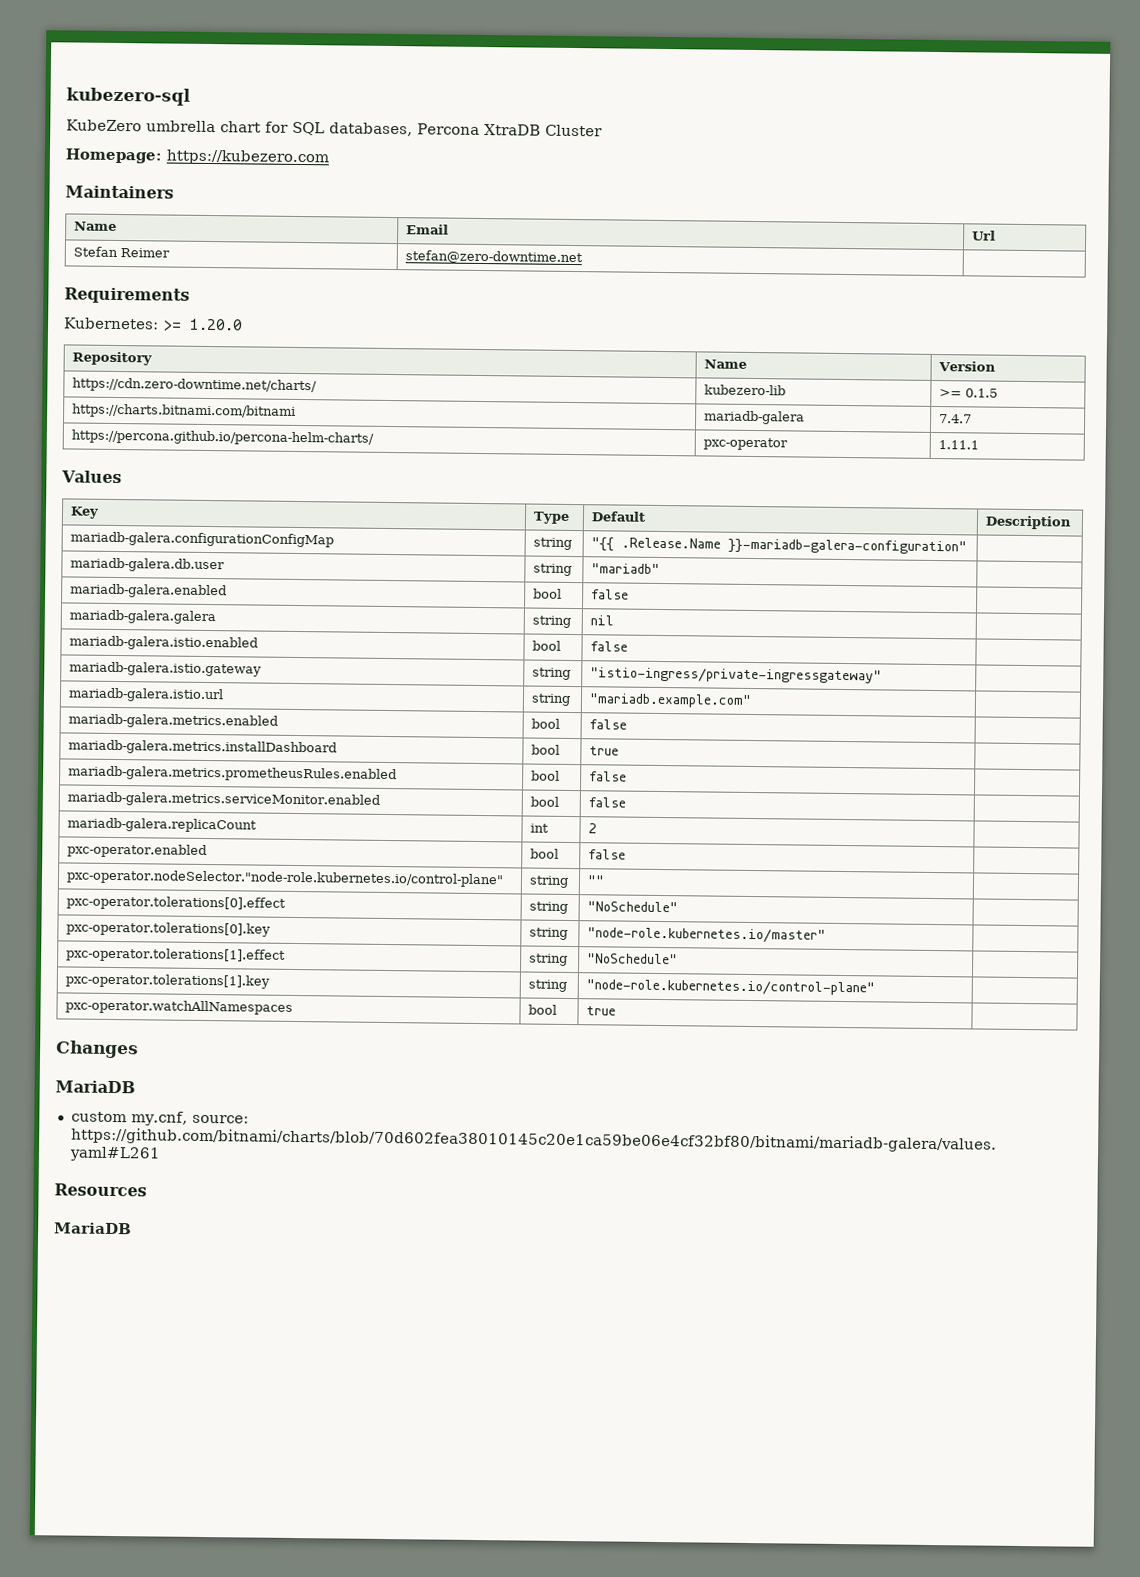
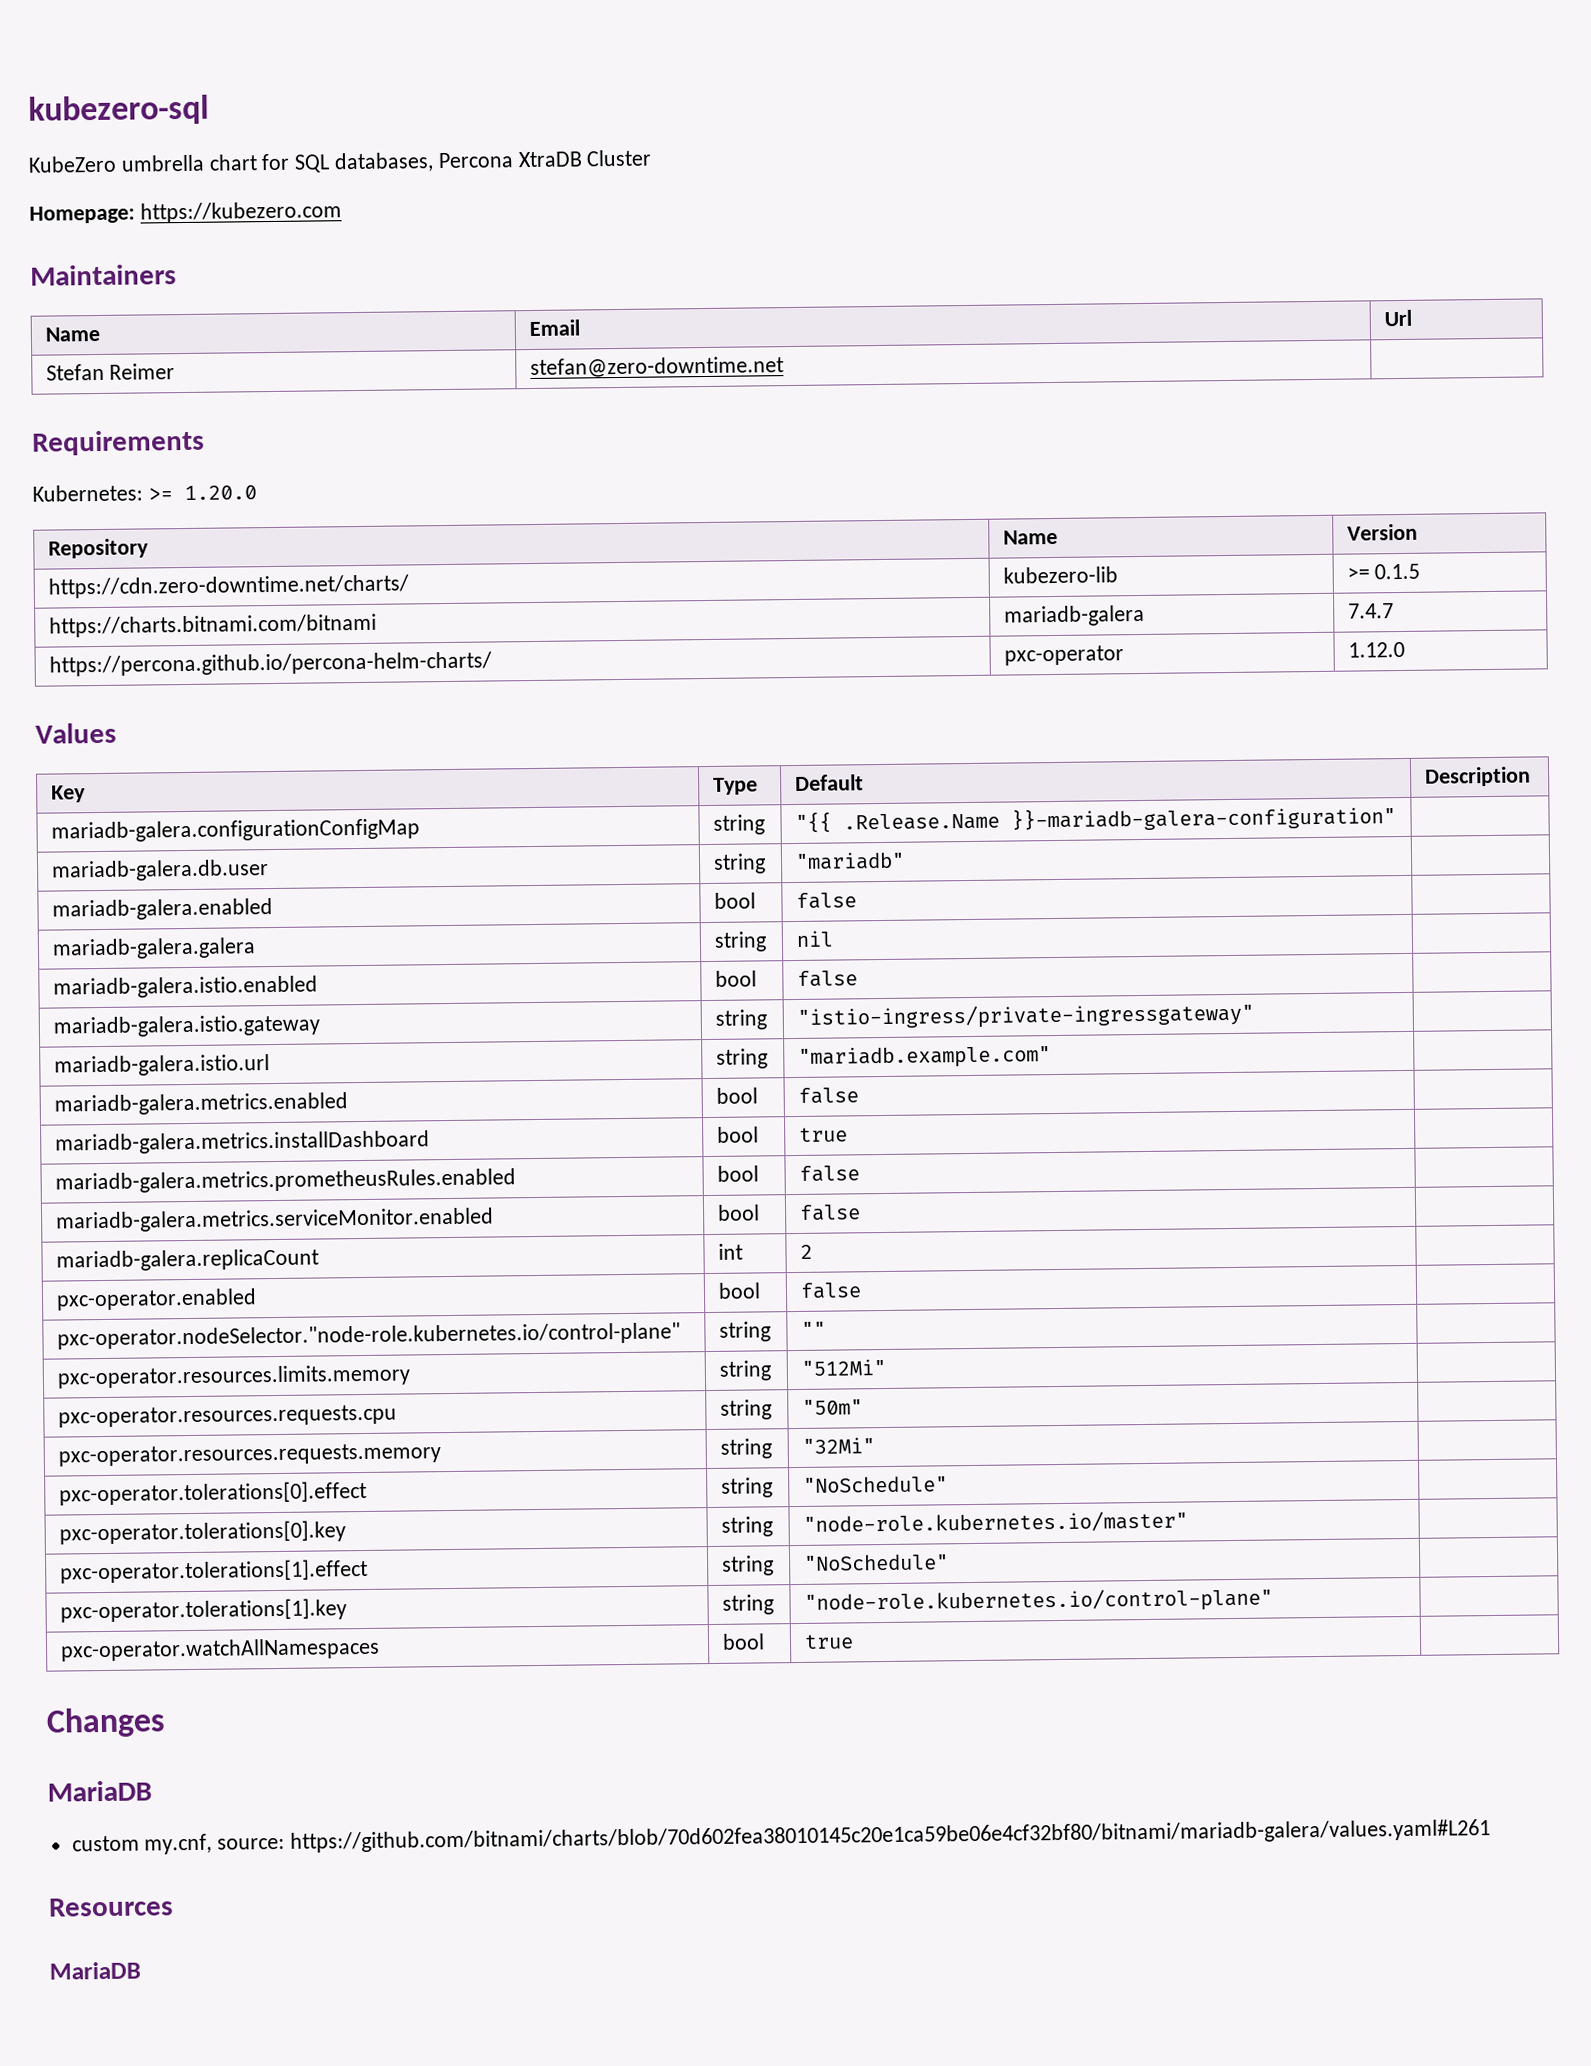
- https://percona.github.io/percona-helm-charts/ | pxc-operator | 1.11.1
+ https://percona.github.io/percona-helm-charts/ | pxc-operator | 1.12.0
+ pxc-operator.resources.limits.memory | string | "512Mi" |
+ pxc-operator.resources.requests.cpu | string | "50m" |
+ pxc-operator.resources.requests.memory | string | "32Mi" |

